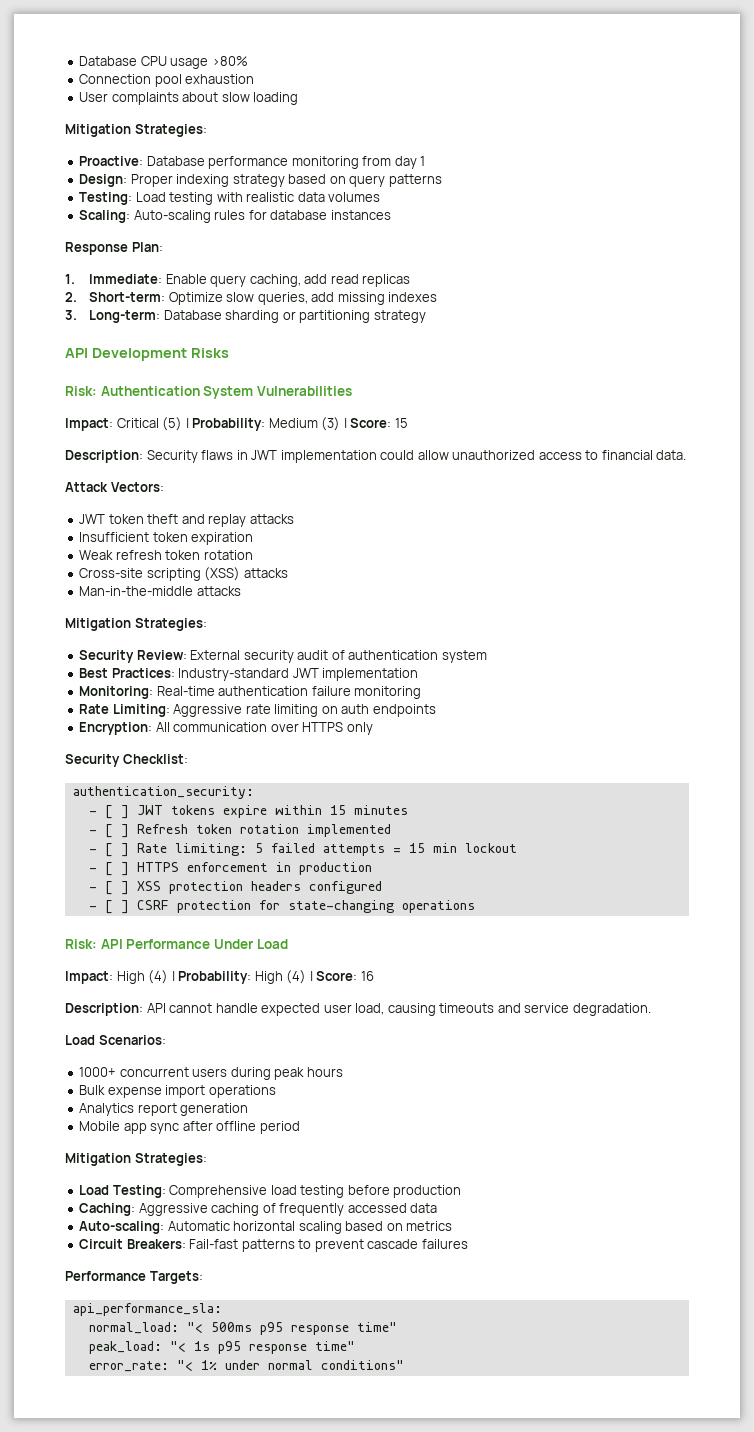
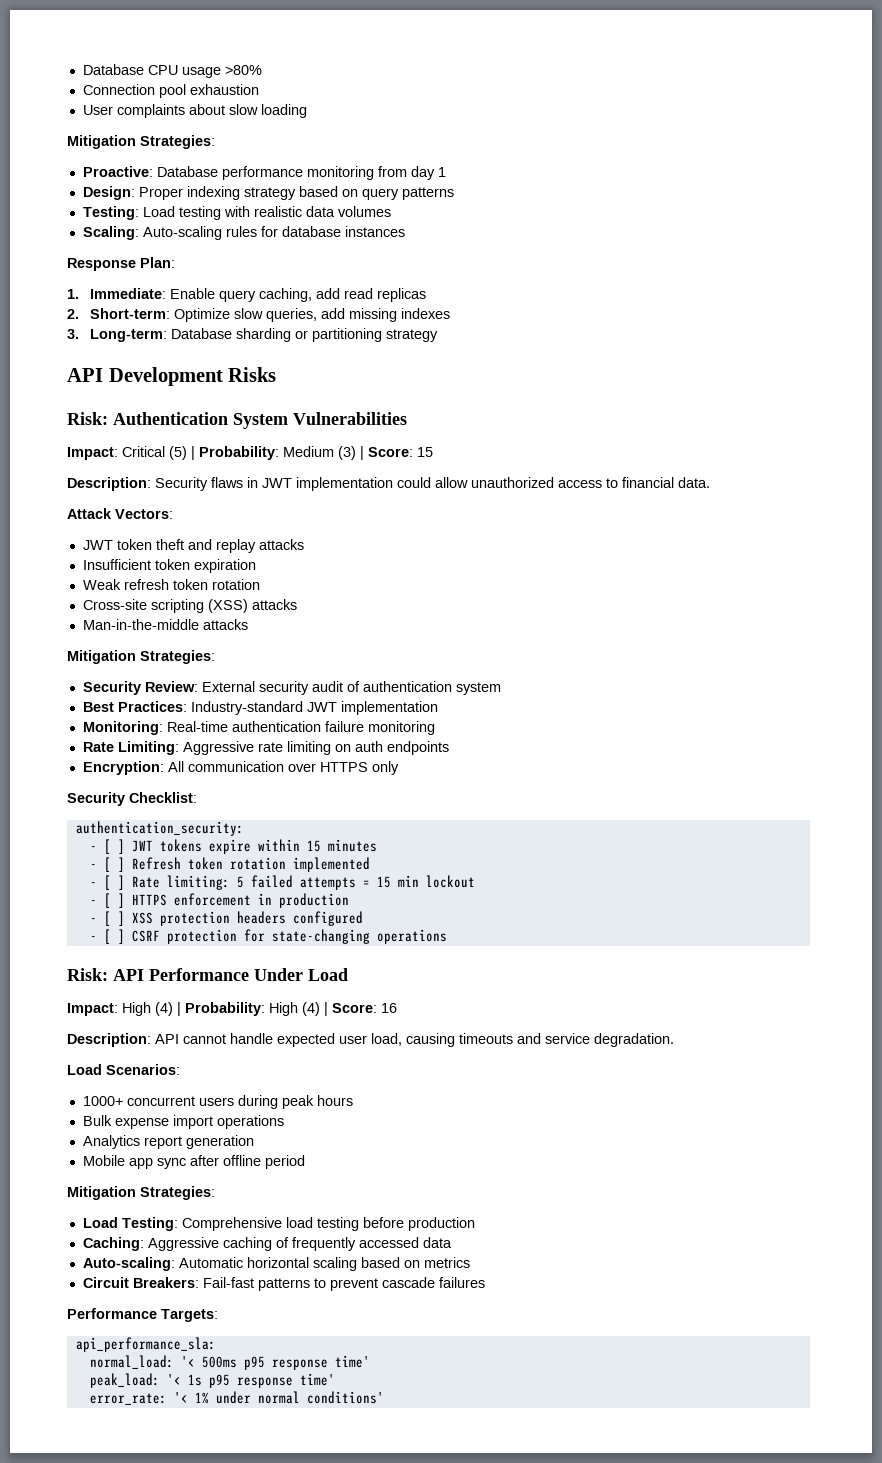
- normal_load: "< 500ms p95 response time"
+ normal_load: '< 500ms p95 response time'
- peak_load: "< 1s p95 response time"
+ peak_load: '< 1s p95 response time'
- error_rate: "< 1% under normal conditions"
+ error_rate: '< 1% under normal conditions'

